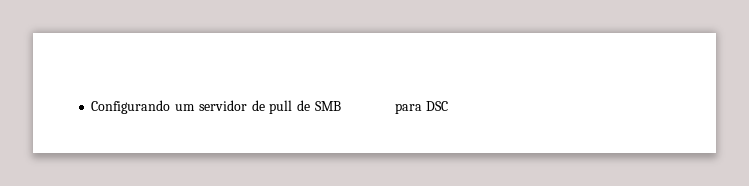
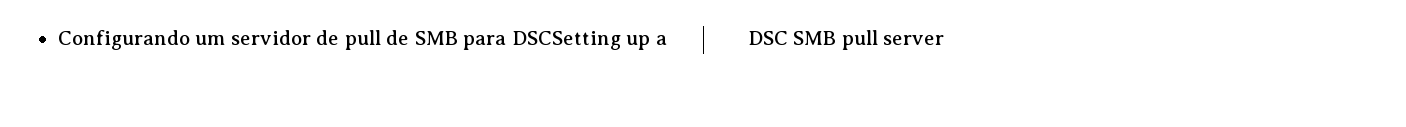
- Configurando um servidor de pull de SMB para DSC
+ Configurando um servidor de pull de SMB para DSCSetting up a DSC SMB pull server

